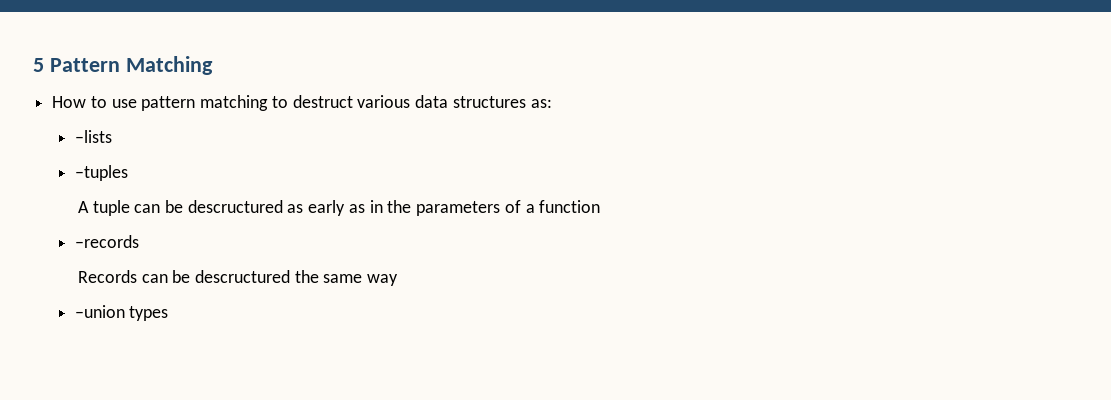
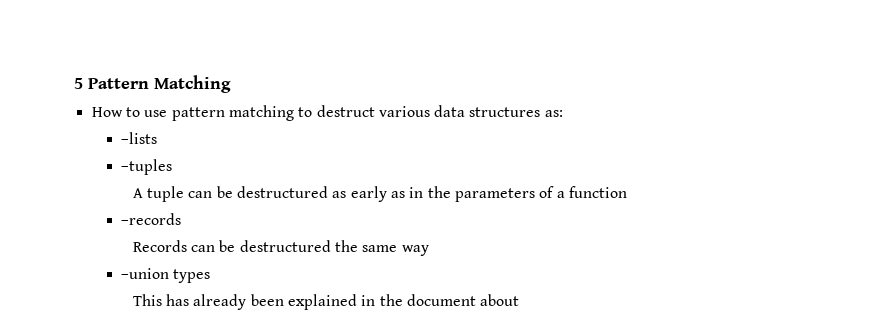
- A tuple can be descructured as early as in the parameters of a function
+ A tuple can be destructured as early as in the parameters of a function
- Records can be descructured the same way
+ Records can be destructured the same way
+ This has already been explained in the document about

